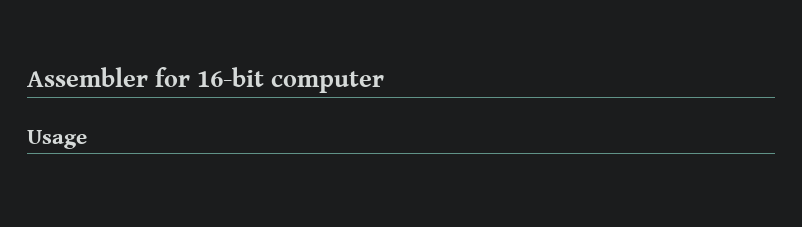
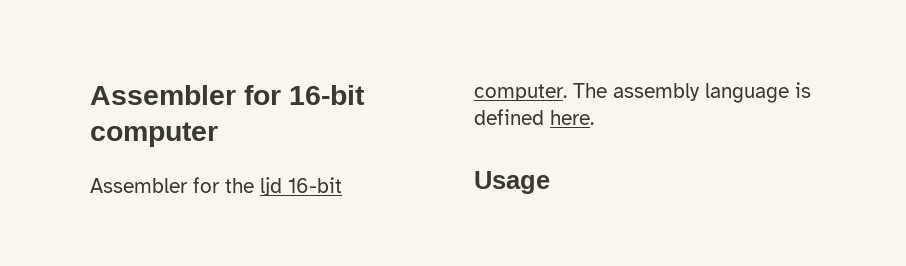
+ Assembler for the ljd 16-bit computer. The assembly language is defined here.

